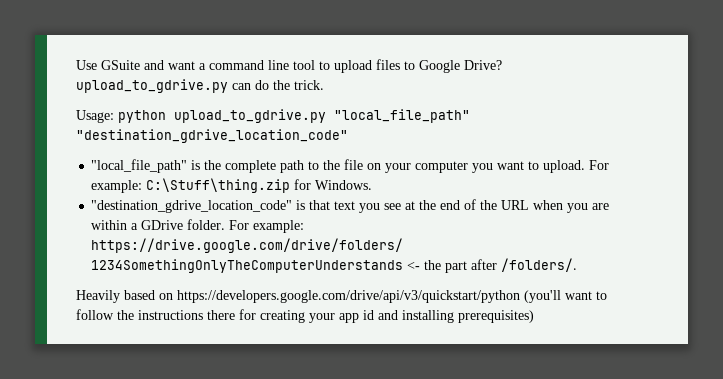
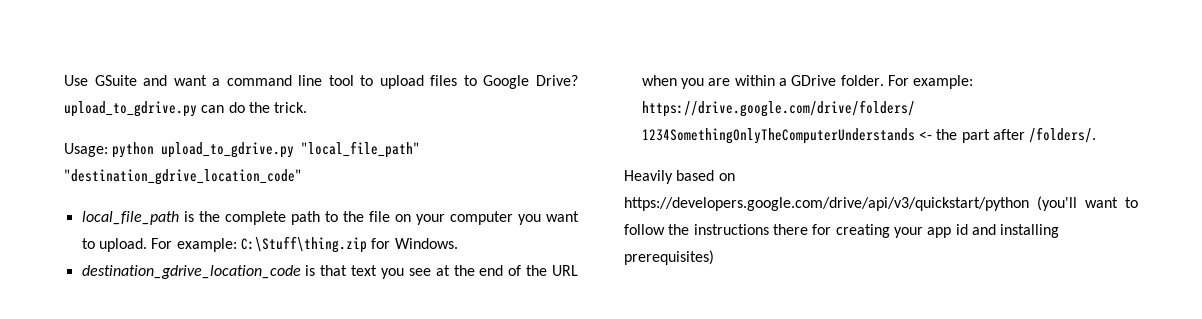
- "local_file_path" is the complete path to the file on your computer you want to upload.
+ local_file_path is the complete path to the file on your computer you want to upload.
- "destination_gdrive_location_code" is that text you see at the end of the URL when you are within a GDrive folder.
+ destination_gdrive_location_code is that text you see at the end of the URL when you are within a GDrive folder.

